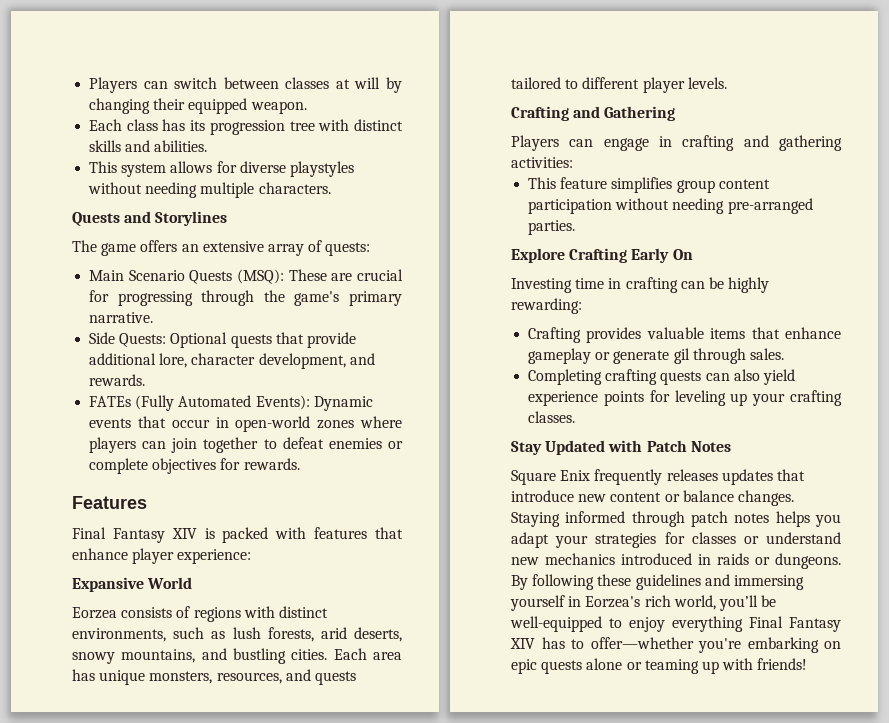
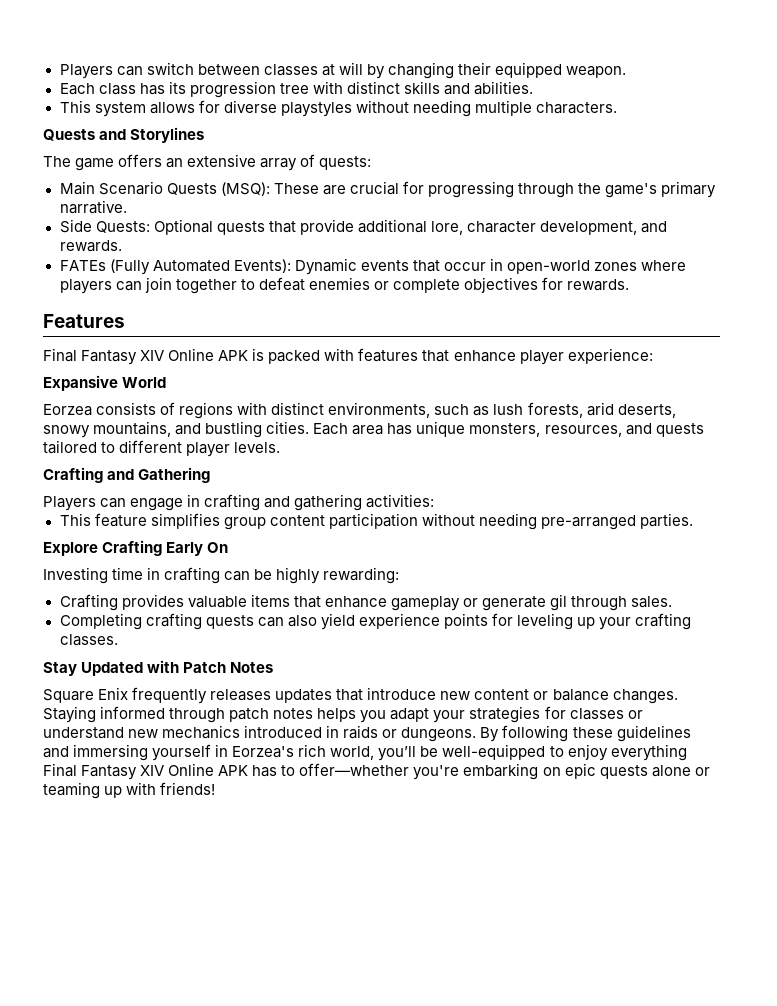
- Final Fantasy XIV is packed with features that enhance player experience:
+ Final Fantasy XIV Online APK is packed with features that enhance player experience:
- By following these guidelines and immersing yourself in Eorzea's rich world, you’ll be well-equipped to enjoy everything Final Fantasy XIV has to offer—whether you're embarking on epic quests alone or teaming up with friends!
+ By following these guidelines and immersing yourself in Eorzea's rich world, you’ll be well-equipped to enjoy everything Final Fantasy XIV Online APK has to offer—whether you're embarking on epic quests alone or teaming up with friends!

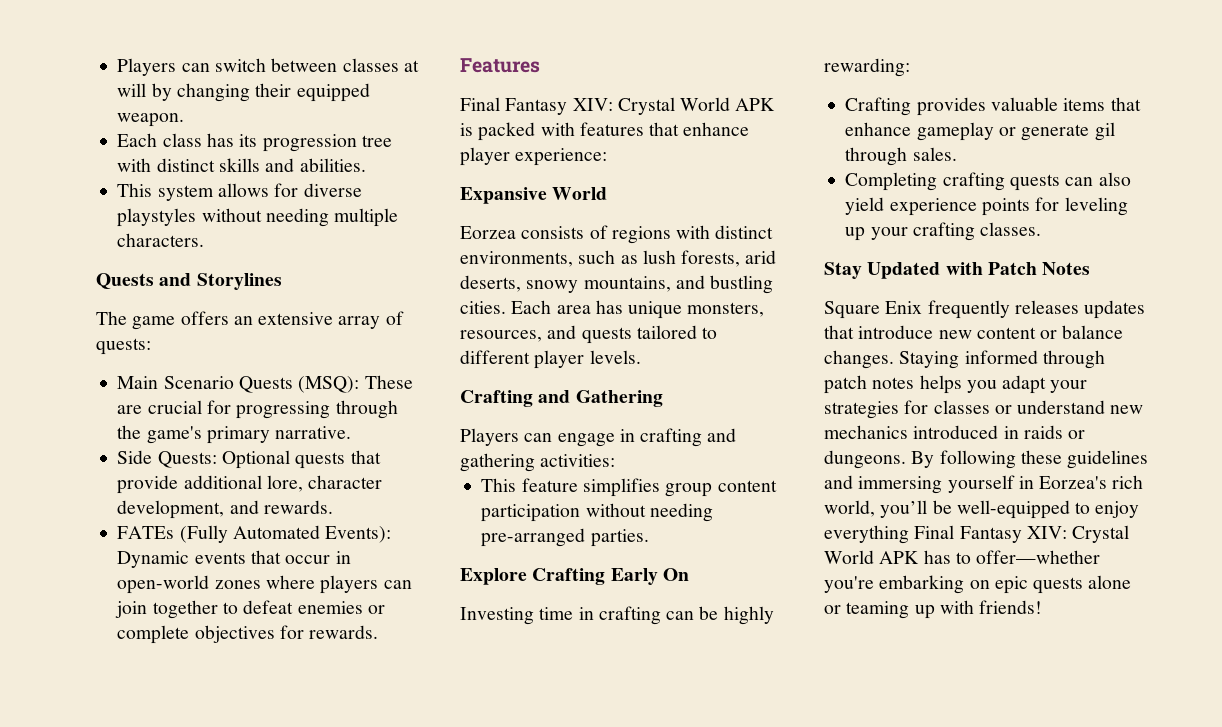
- Final Fantasy XIV Online APK is packed with features that enhance player experience:
+ Final Fantasy XIV: Crystal World APK is packed with features that enhance player experience:
- By following these guidelines and immersing yourself in Eorzea's rich world, you’ll be well-equipped to enjoy everything Final Fantasy XIV Online APK has to offer—whether you're embarking on epic quests alone or teaming up with friends!
+ By following these guidelines and immersing yourself in Eorzea's rich world, you’ll be well-equipped to enjoy everything Final Fantasy XIV: Crystal World APK has to offer—whether you're embarking on epic quests alone or teaming up with friends!

